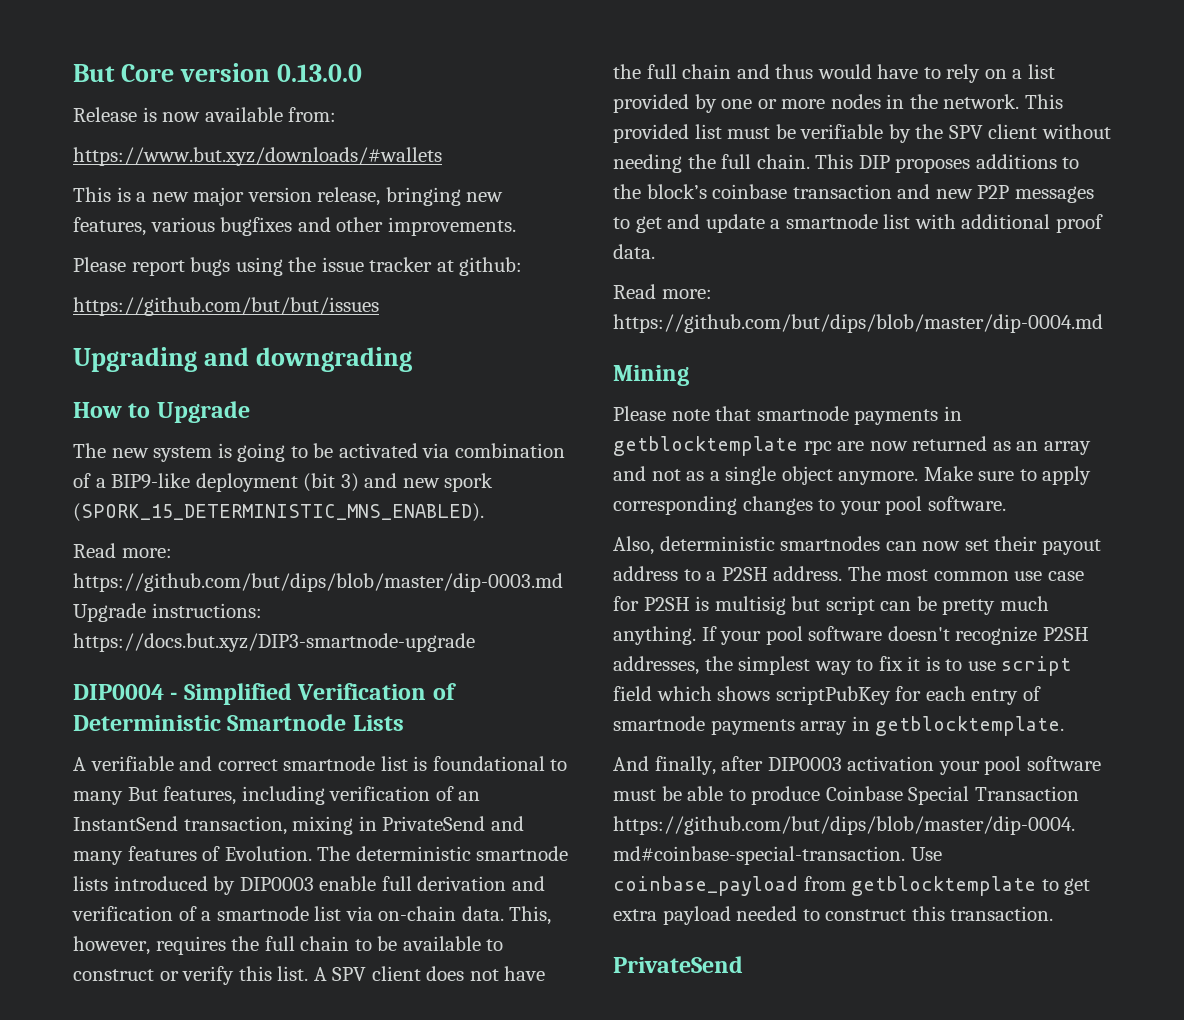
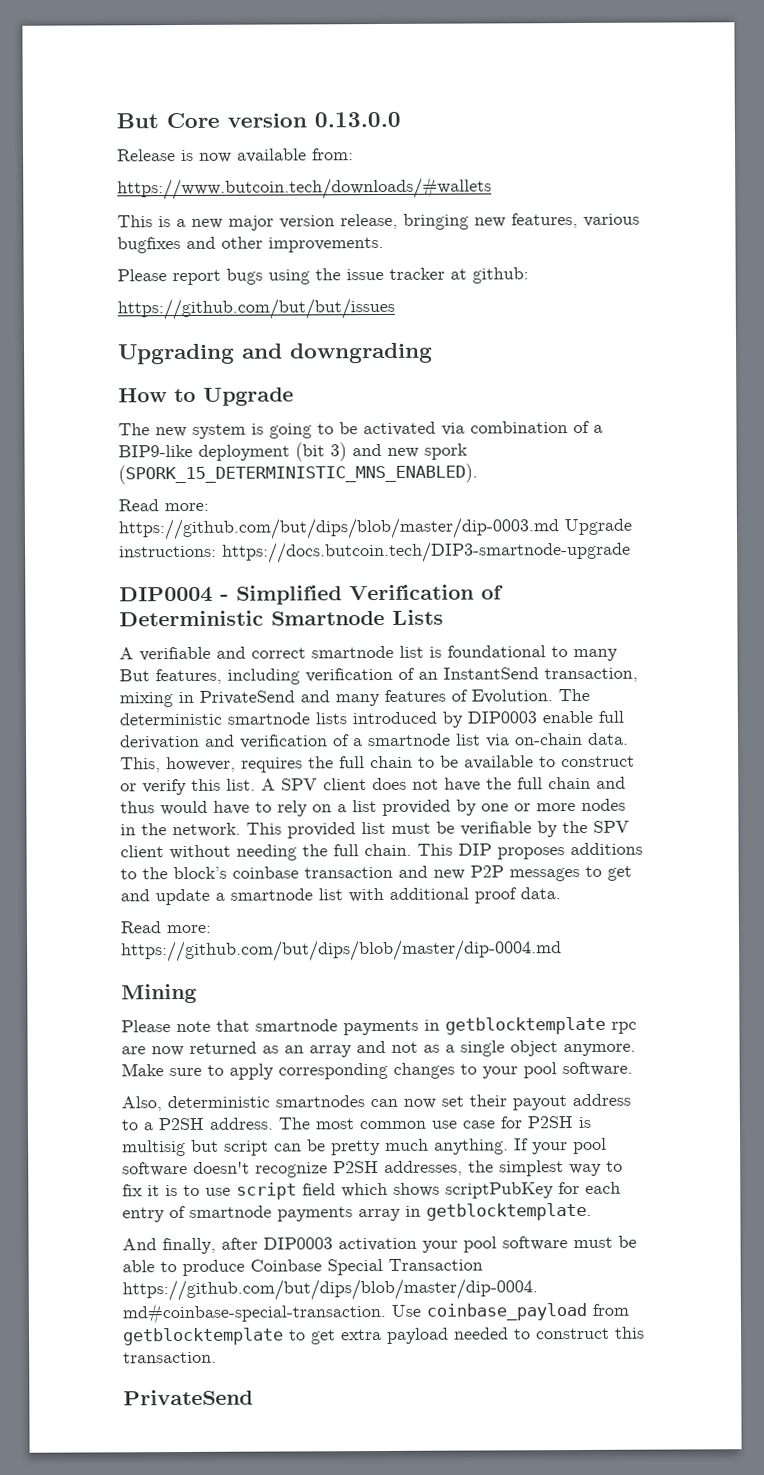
- https://www.but.xyz/downloads/#wallets
+ https://www.butcoin.tech/downloads/#wallets
- Read more: https://github.com/but/dips/blob/master/dip-0003.md Upgrade instructions: https://docs.but.xyz/DIP3-smartnode-upgrade
+ Read more: https://github.com/but/dips/blob/master/dip-0003.md Upgrade instructions: https://docs.butcoin.tech/DIP3-smartnode-upgrade

